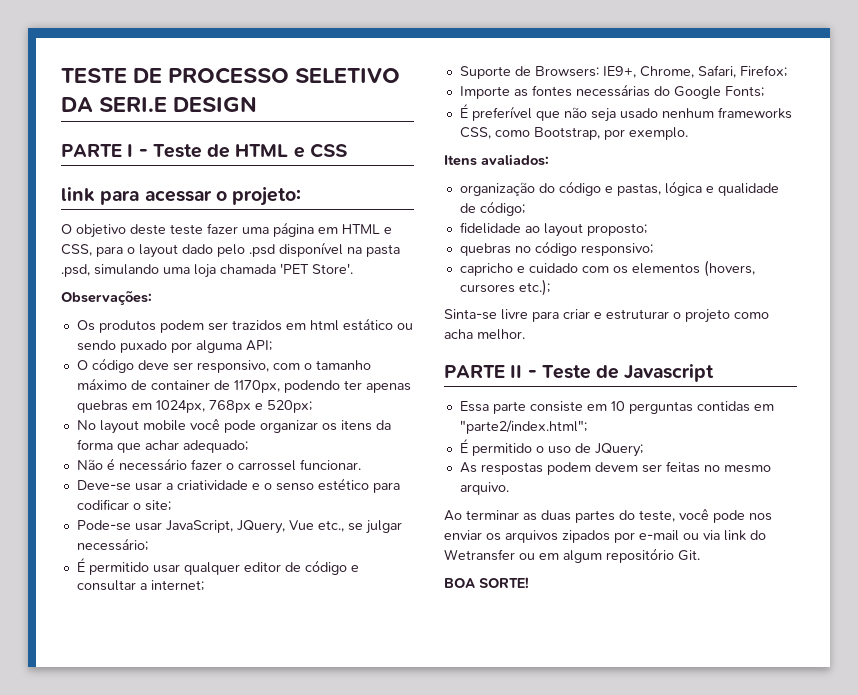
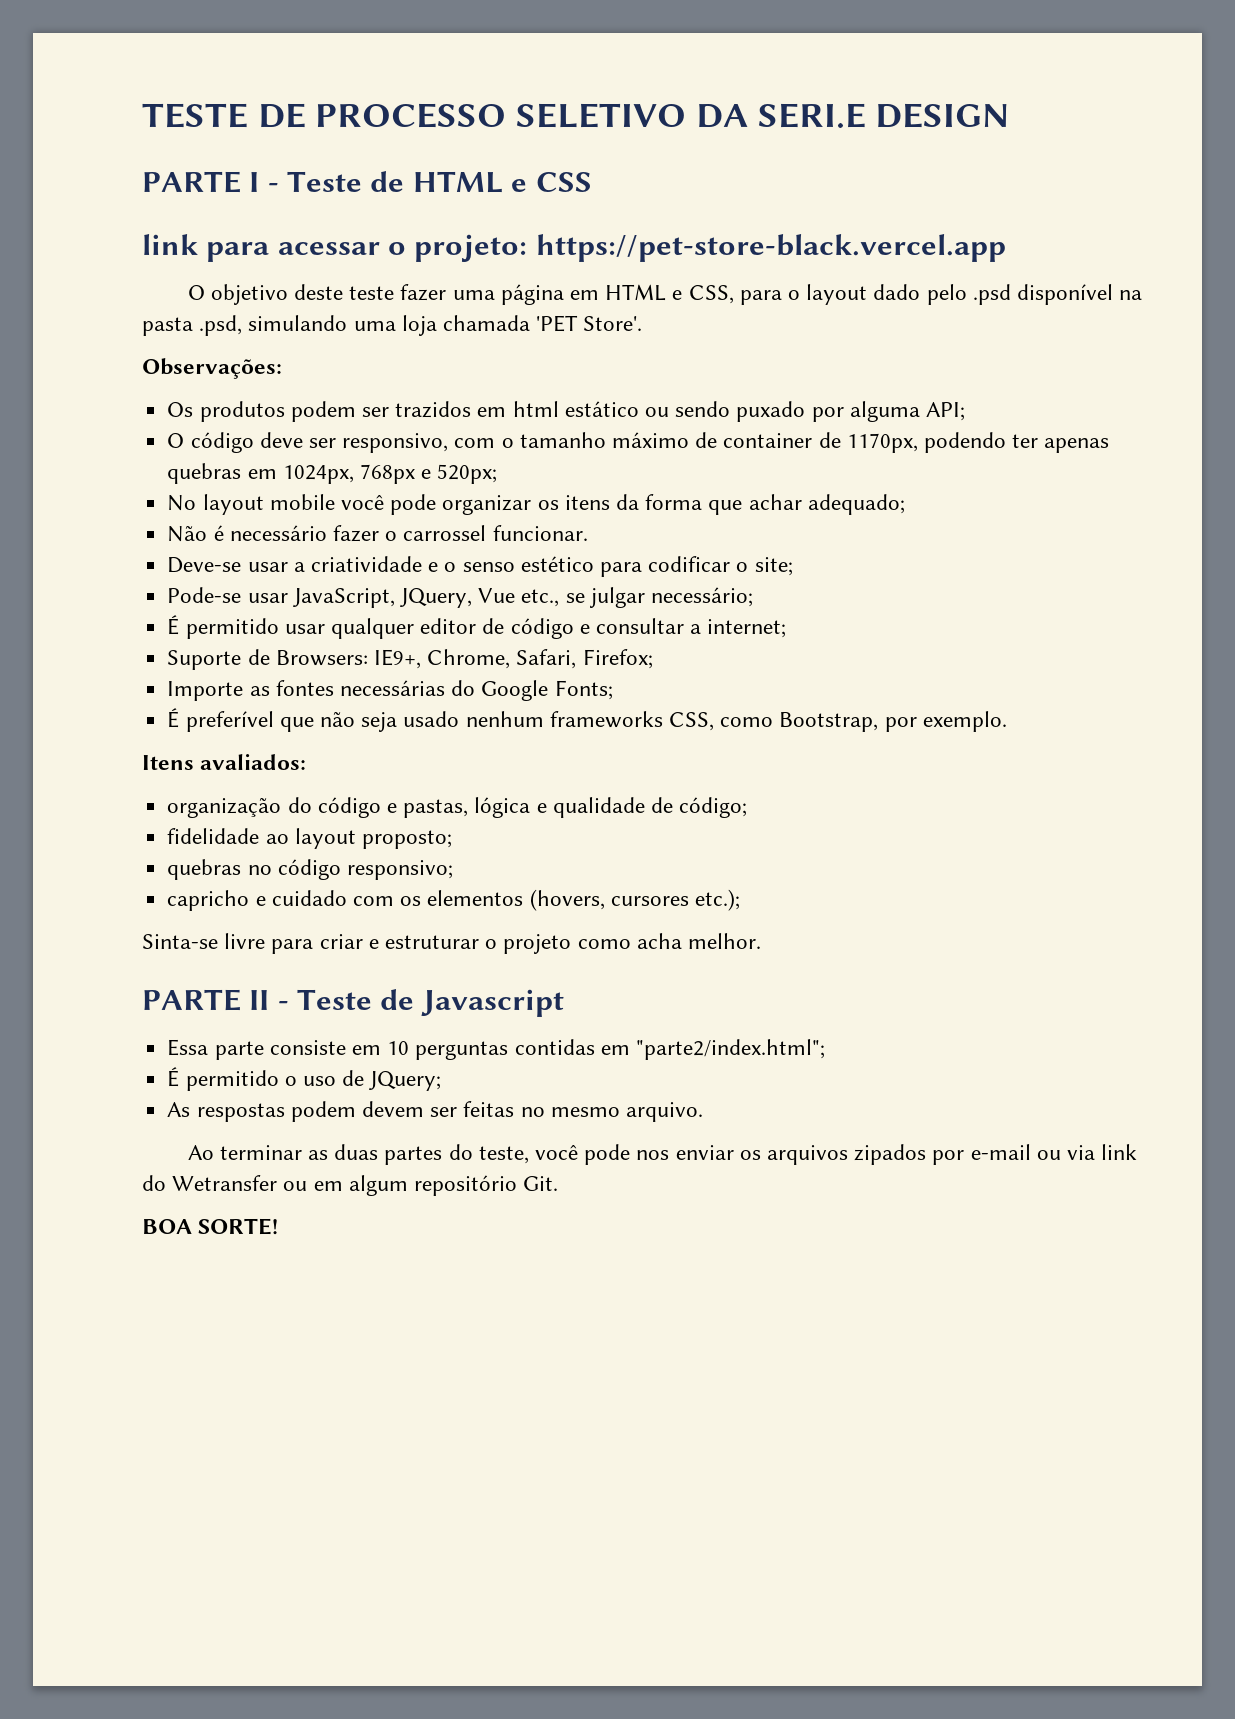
- link para acessar o projeto:
+ link para acessar o projeto: https://pet-store-black.vercel.app

